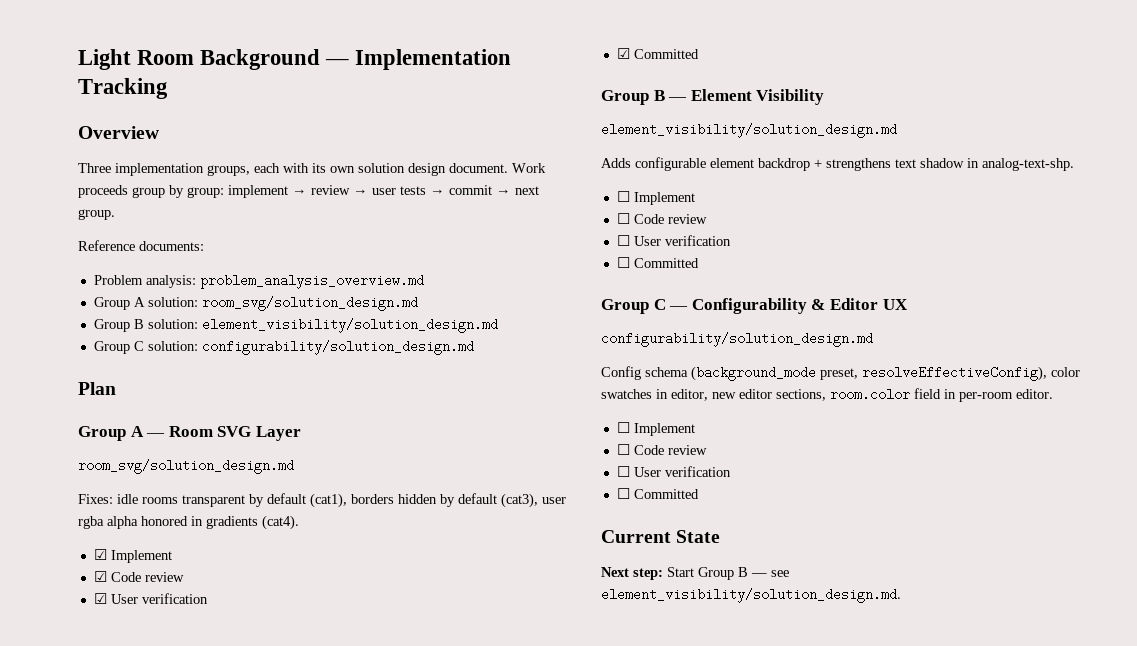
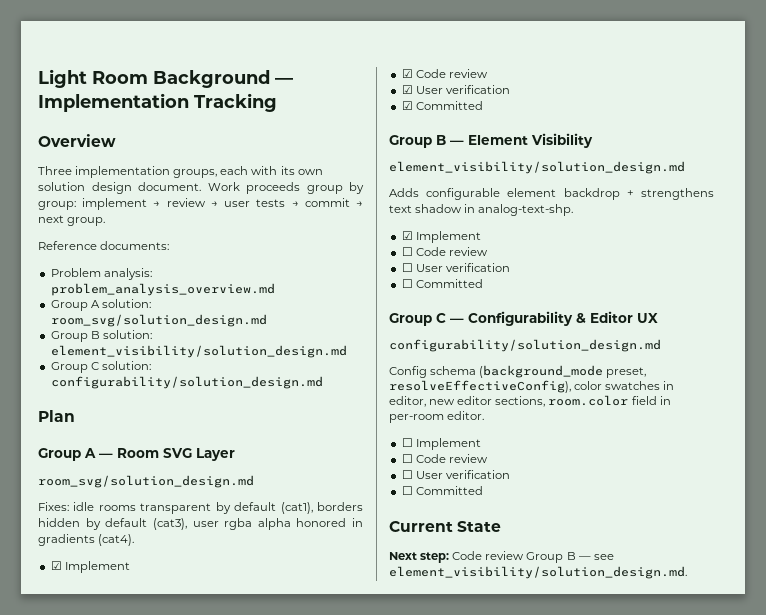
  Adds configurable element backdrop + strengthens text shadow in analog-text-shp.
- ☐ Implement
+ ☑ Implement
- Next step: Start Group B — see element_visibility/solution_design.md.
+ Next step: Code review Group B — see element_visibility/solution_design.md.

